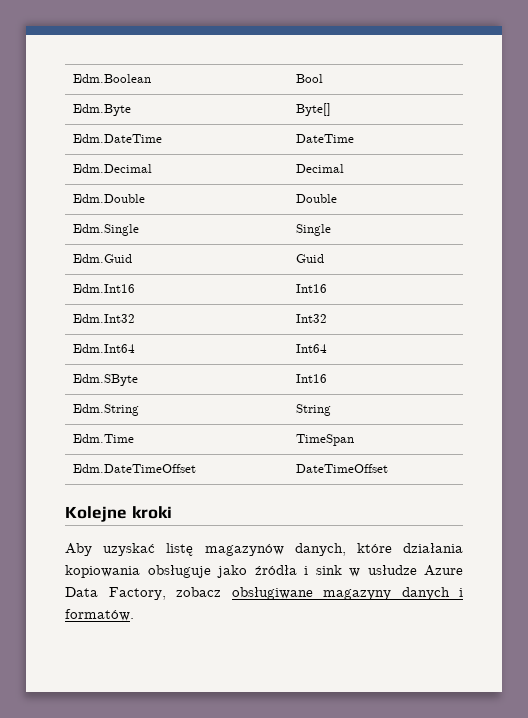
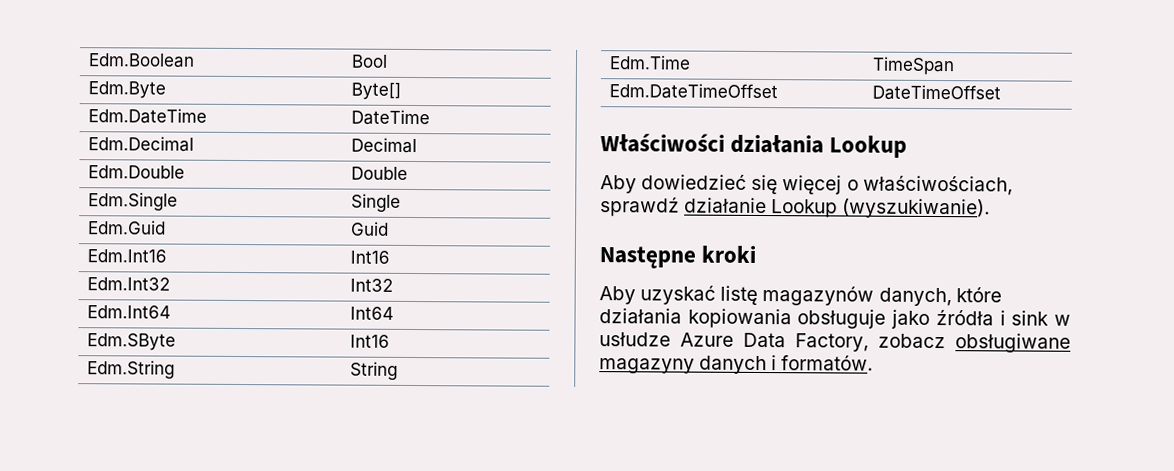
- Kolejne kroki
+ Właściwości działania Lookup
+ Aby dowiedzieć się więcej o właściwościach, sprawdź działanie Lookup (wyszukiwanie).
+ Następne kroki

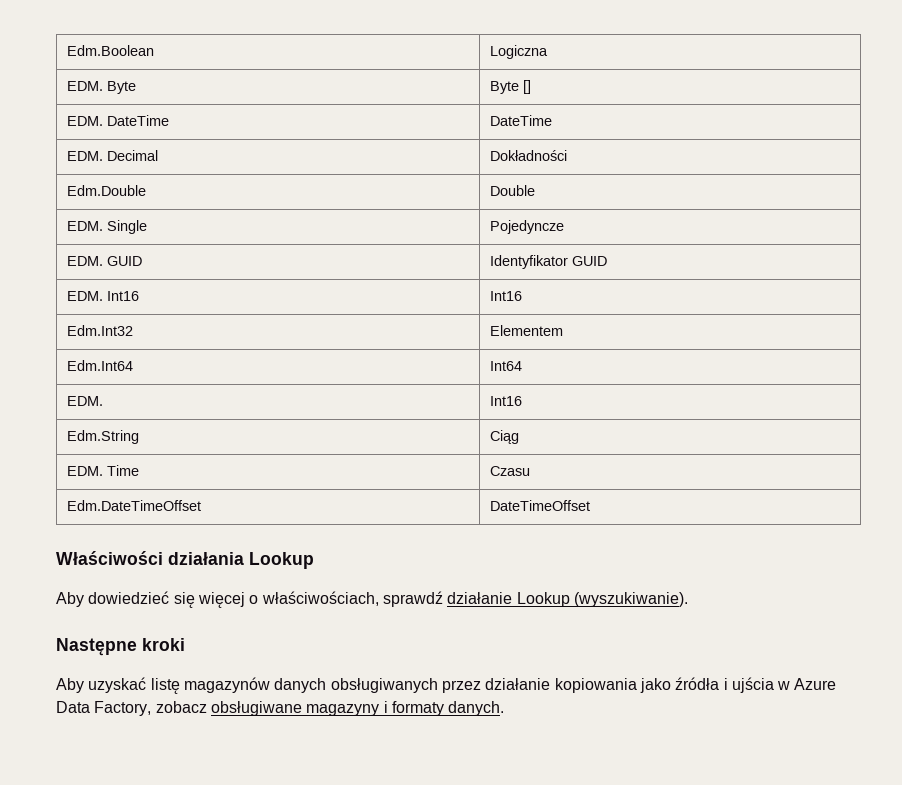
- Edm.Boolean | Bool
- Edm.Byte | Byte[]
- Edm.DateTime | DateTime
- Edm.Decimal | Decimal
+ Edm.Boolean | Logiczna
+ EDM. Byte | Byte []
+ EDM. DateTime | DateTime
+ EDM. Decimal | Dokładności
  Edm.Double | Double
- Edm.Single | Single
- Edm.Guid | Guid
- Edm.Int16 | Int16
+ EDM. Single | Pojedyncze
+ EDM. GUID | Identyfikator GUID
+ EDM. Int16 | Int16
- Edm.Int32 | Int32
+ Edm.Int32 | Elementem
- Edm.SByte | Int16
+ EDM. | Int16
- Edm.String | String
- Edm.Time | TimeSpan
+ Edm.String | Ciąg
+ EDM. Time | Czasu
- Aby uzyskać listę magazynów danych, które działania kopiowania obsługuje jako źródła i sink w usłudze Azure Data Factory, zobacz obsługiwane magazyny danych i formatów.
+ Aby uzyskać listę magazynów danych obsługiwanych przez działanie kopiowania jako źródła i ujścia w Azure Data Factory, zobacz obsługiwane magazyny i formaty danych.

